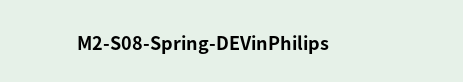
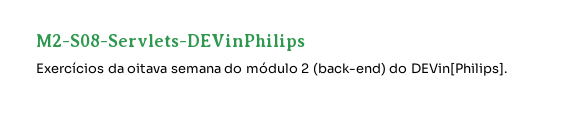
- M2-S08-Spring-DEVinPhilips
+ M2-S08-Servlets-DEVinPhilips
+ Exercícios da oitava semana do módulo 2 (back-end) do DEVin[Philips].

